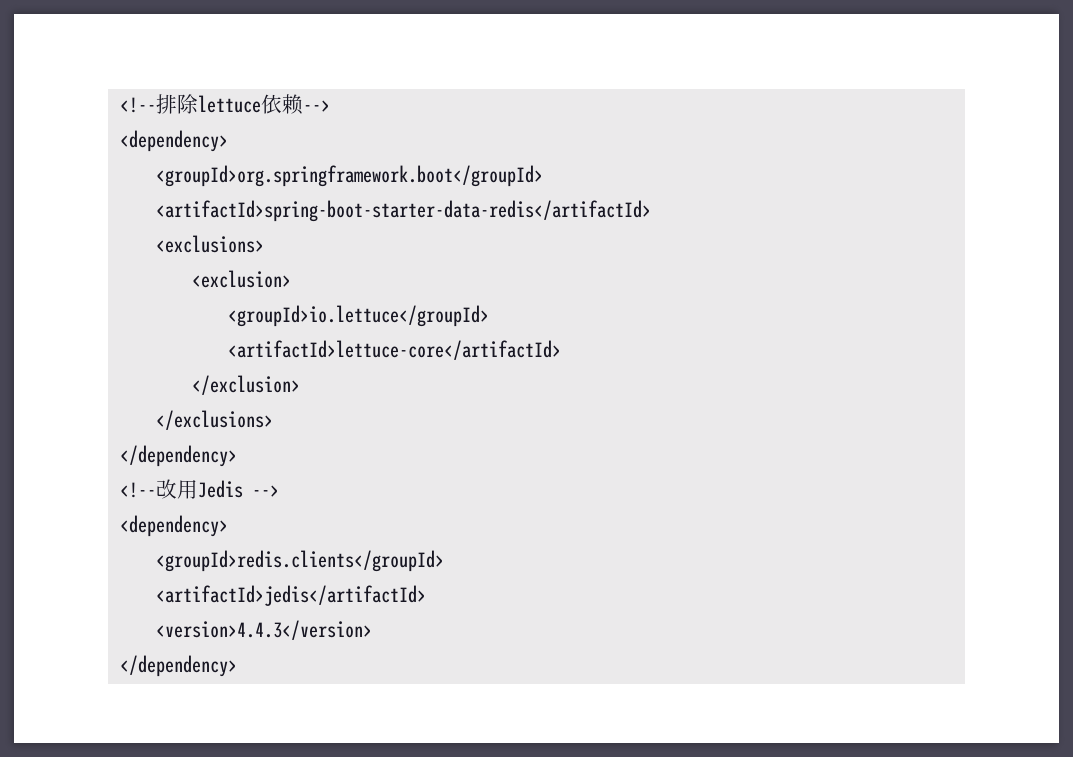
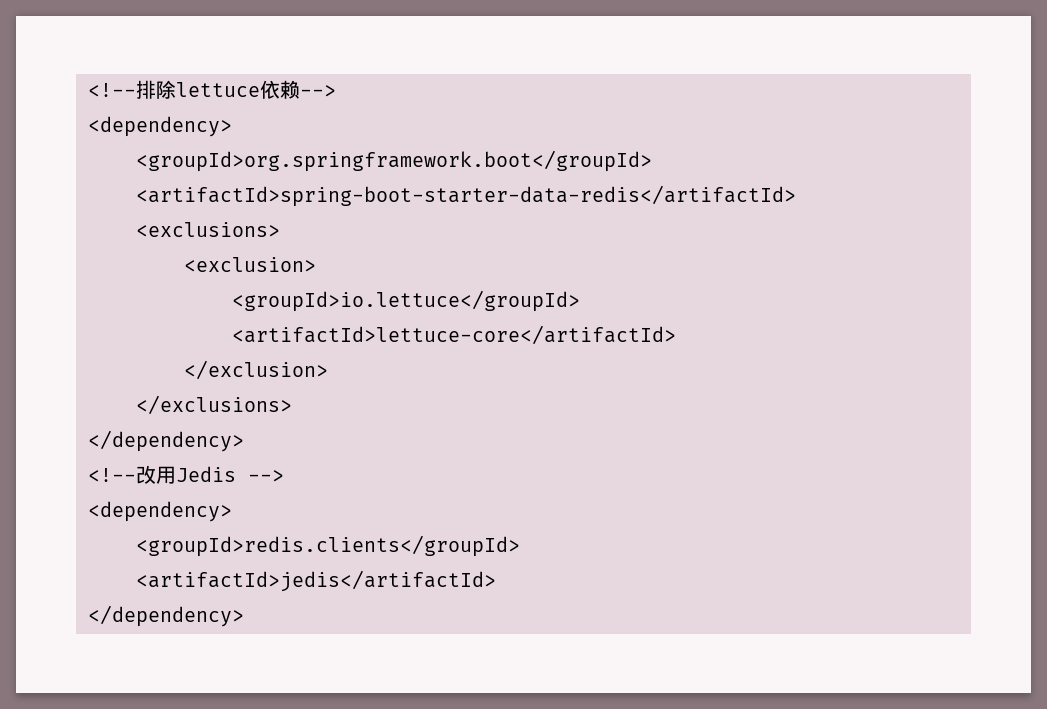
- <version>4.4.3</version>

